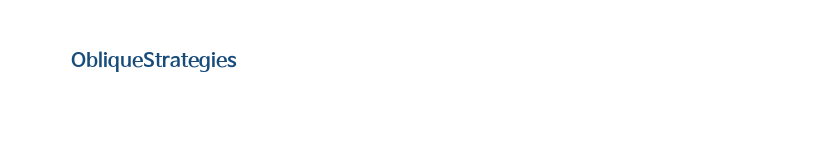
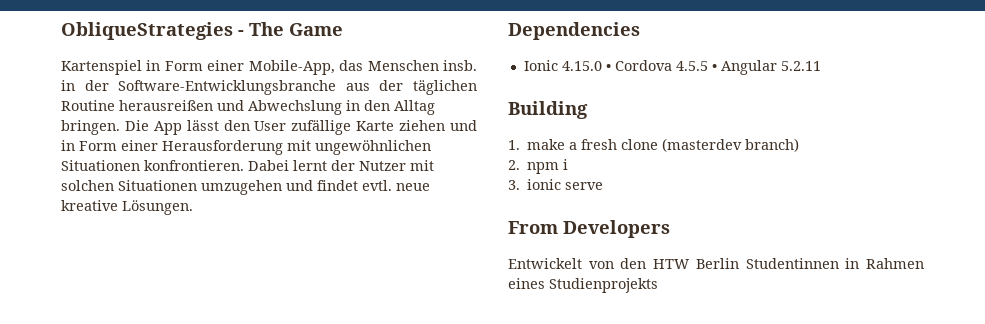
- ObliqueStrategies
+ ObliqueStrategies - The Game
+ Kartenspiel in Form einer Mobile-App, das Menschen insb. in der Software-Entwicklungsbranche aus der täglichen Routine herausreißen und Abwechslung in den Alltag bringen. Die App lässt den User zufällige Karte ziehen und in Form einer Herausforderung mit ungewöhnlichen Situationen konfrontieren. Dabei lernt der Nutzer mit solchen Situationen umzugehen und findet evtl. neue kreative Lösungen.
+ Dependencies
+ Ionic 4.15.0 • Cordova 4.5.5 • Angular 5.2.11
+ Building
+ 1. make a fresh clone (masterdev branch)
+ 2. npm i
+ 3. ionic serve
+ From Developers
+ Entwickelt von den HTW Berlin Studentinnen in Rahmen eines Studienprojekts

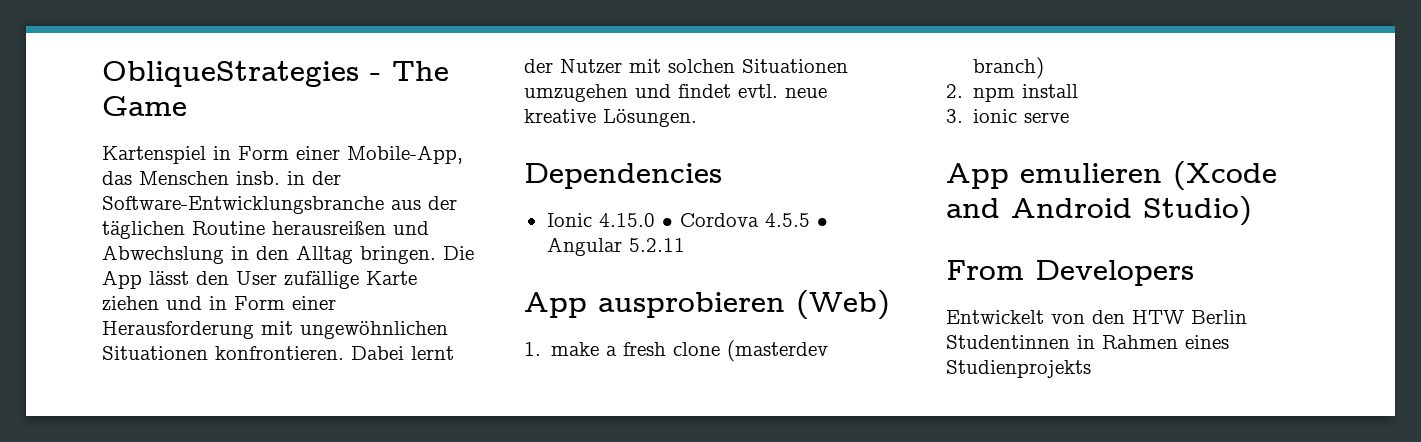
- Building
+ App ausprobieren (Web)
- 2. npm i
+ 2. npm install
+ App emulieren (Xcode and Android Studio)

